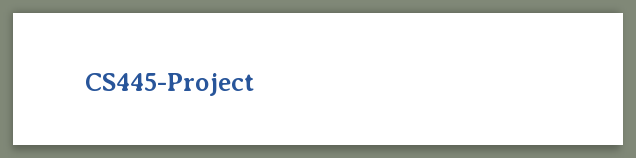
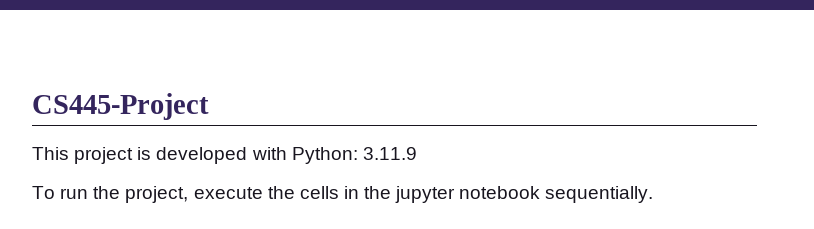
+ This project is developed with Python: 3.11.9
+ To run the project, execute the cells in the jupyter notebook sequentially.

